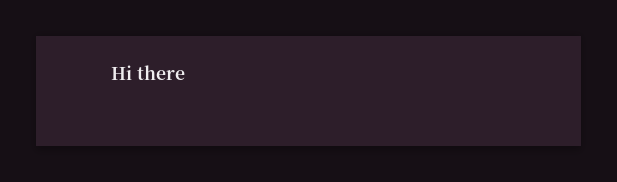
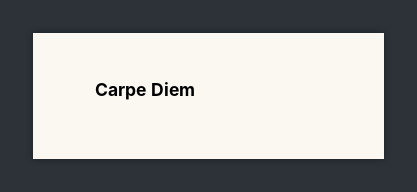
- Hi there
+ Carpe Diem

